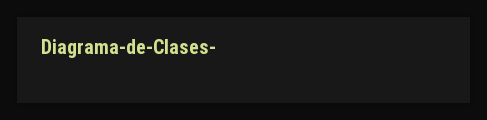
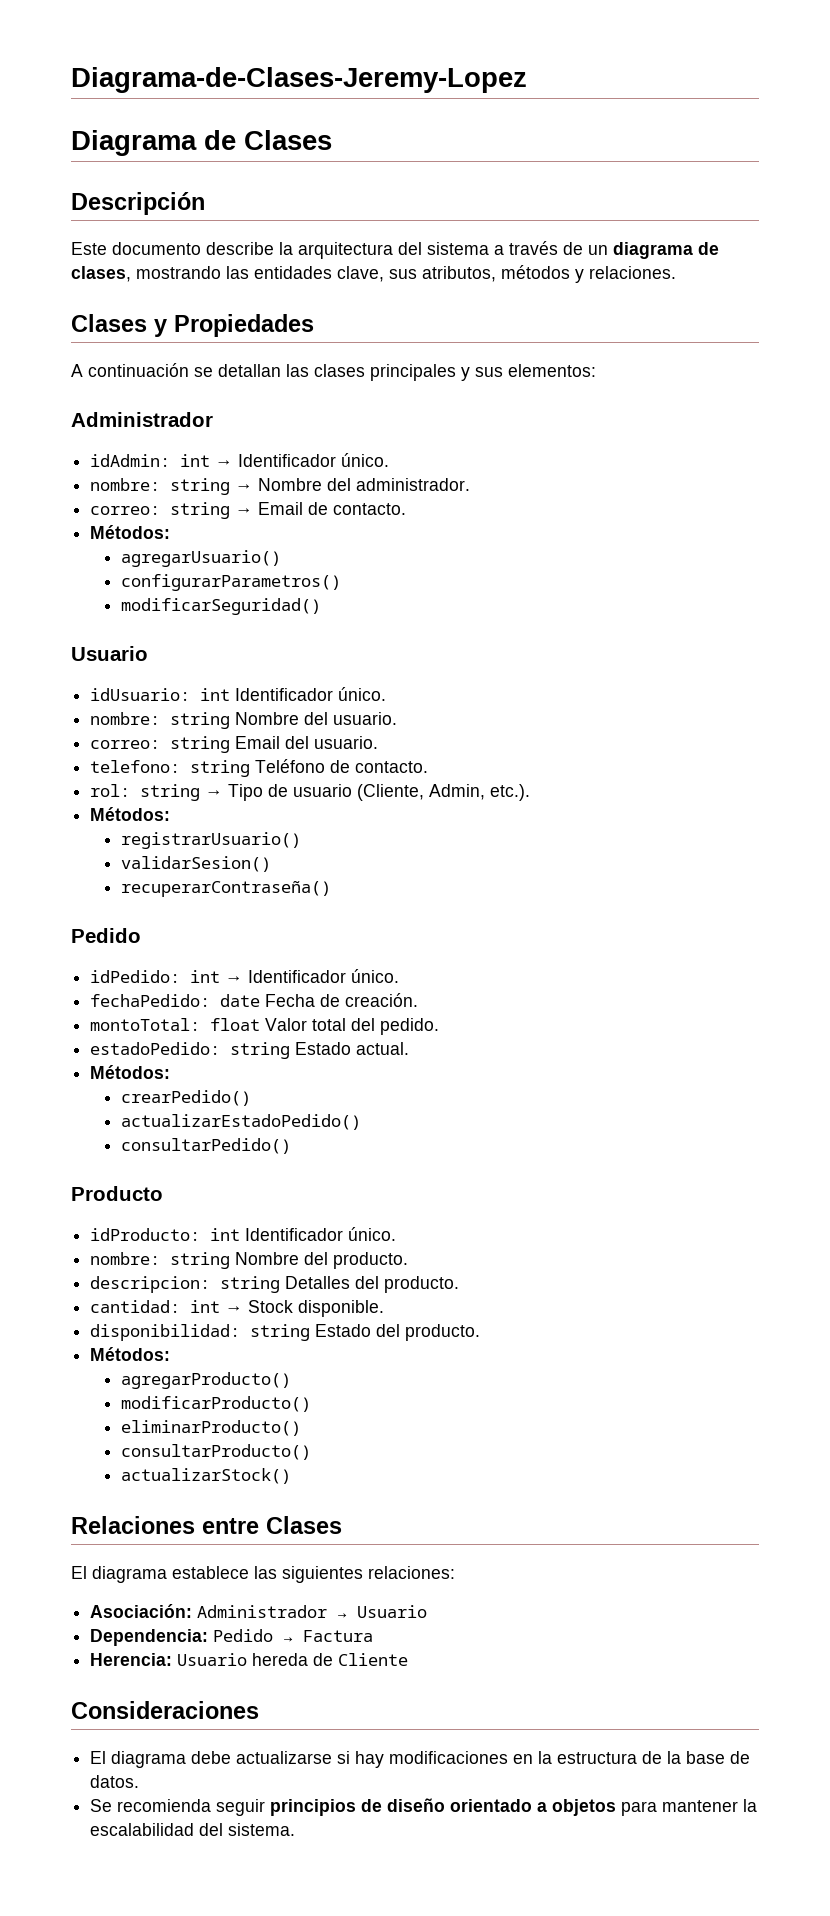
- Diagrama-de-Clases-
+ Diagrama-de-Clases-Jeremy-Lopez
+ Diagrama de Clases
+ Descripción
+ Este documento describe la arquitectura del sistema a través de un diagrama de clases, mostrando las entidades clave, sus atributos, métodos y relaciones.
+ Clases y Propiedades
+ A continuación se detallan las clases principales y sus elementos:
+ Administrador
+ idAdmin: int → Identificador único.
+ nombre: string → Nombre del administrador.
+ correo: string → Email de contacto.
+ Métodos:
+ agregarUsuario()
+ configurarParametros()
+ modificarSeguridad()
+ Usuario
+ idUsuario: int Identificador único.
+ nombre: string Nombre del usuario.
+ correo: string Email del usuario.
+ telefono: string Teléfono de contacto.
+ rol: string → Tipo de usuario (Cliente, Admin, etc.).
+ Métodos:
+ registrarUsuario()
+ validarSesion()
+ recuperarContraseña()
+ Pedido
+ idPedido: int → Identificador único.
+ fechaPedido: date Fecha de creación.
+ montoTotal: float Valor total del pedido.
+ estadoPedido: string Estado actual.
+ Métodos:
+ crearPedido()
+ actualizarEstadoPedido()
+ consultarPedido()
+ Producto
+ idProducto: int Identificador único.
+ nombre: string Nombre del producto.
+ descripcion: string Detalles del producto.
+ cantidad: int → Stock disponible.
+ disponibilidad: string Estado del producto.
+ Métodos:
+ agregarProducto()
+ modificarProducto()
+ eliminarProducto()
+ consultarProducto()
+ actualizarStock()
+ Relaciones entre Clases
+ El diagrama establece las siguientes relaciones:
+ Asociación: Administrador → Usuario
+ Dependencia: Pedido → Factura
+ Herencia: Usuario hereda de Cliente
+ Consideraciones
+ El diagrama debe actualizarse si hay modificaciones en la estructura de la base de datos.
+ Se recomienda seguir principios de diseño orientado a objetos para mantener la escalabilidad del sistema.

